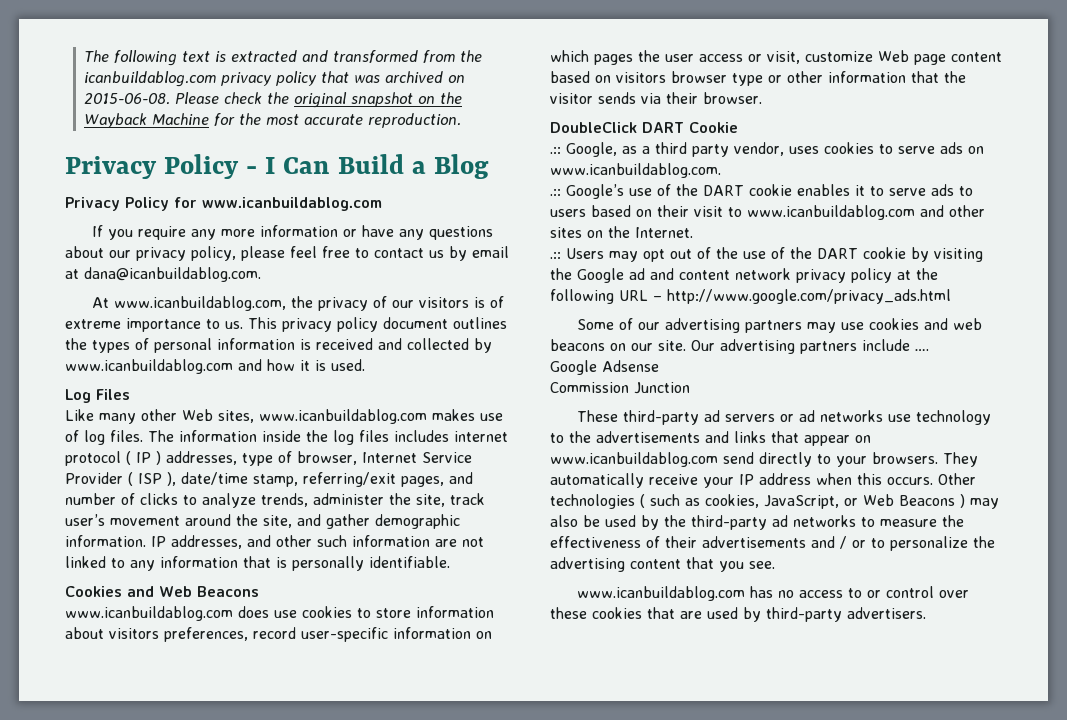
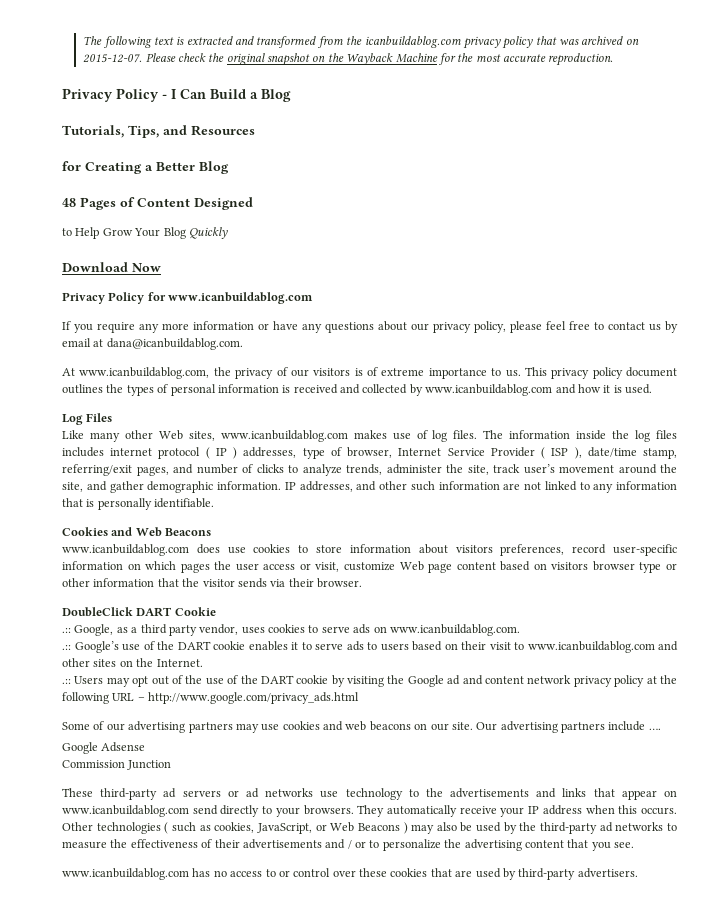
- The following text is extracted and transformed from the icanbuildablog.com privacy policy that was archived on 2015-06-08.
+ The following text is extracted and transformed from the icanbuildablog.com privacy policy that was archived on 2015-12-07.
+ Tutorials, Tips, and Resources
+ for Creating a Better Blog
+ 48 Pages of Content Designed
+ to Help Grow Your Blog Quickly
+ Download Now

